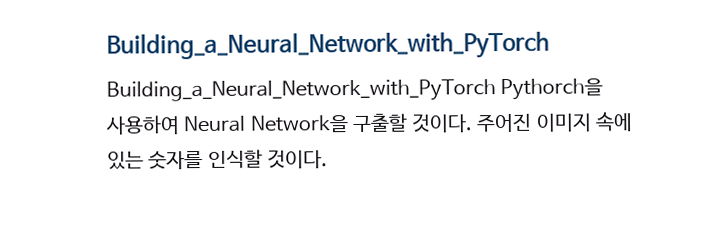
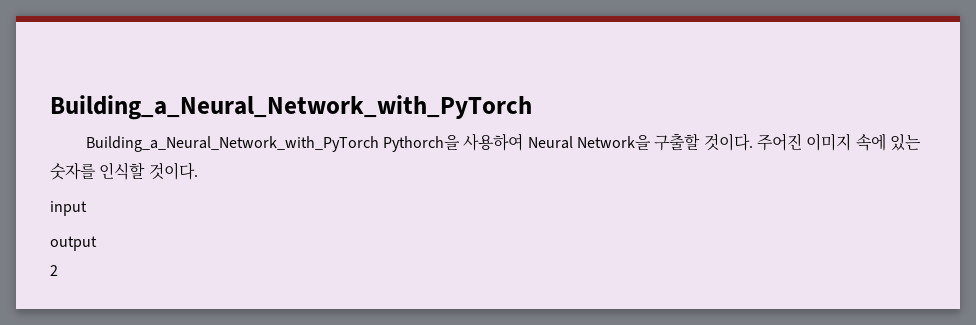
+ input
+ output
+ 2

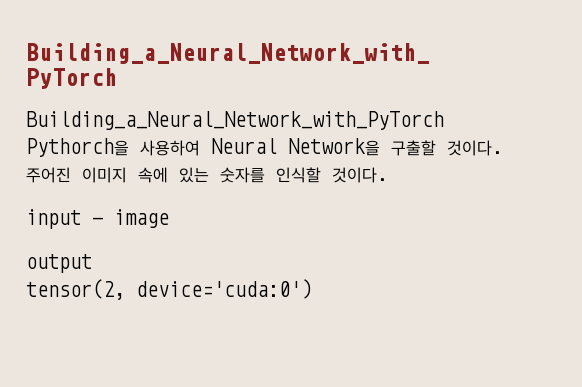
- input
+ input - image
- 2
+ tensor(2, device='cuda:0')

